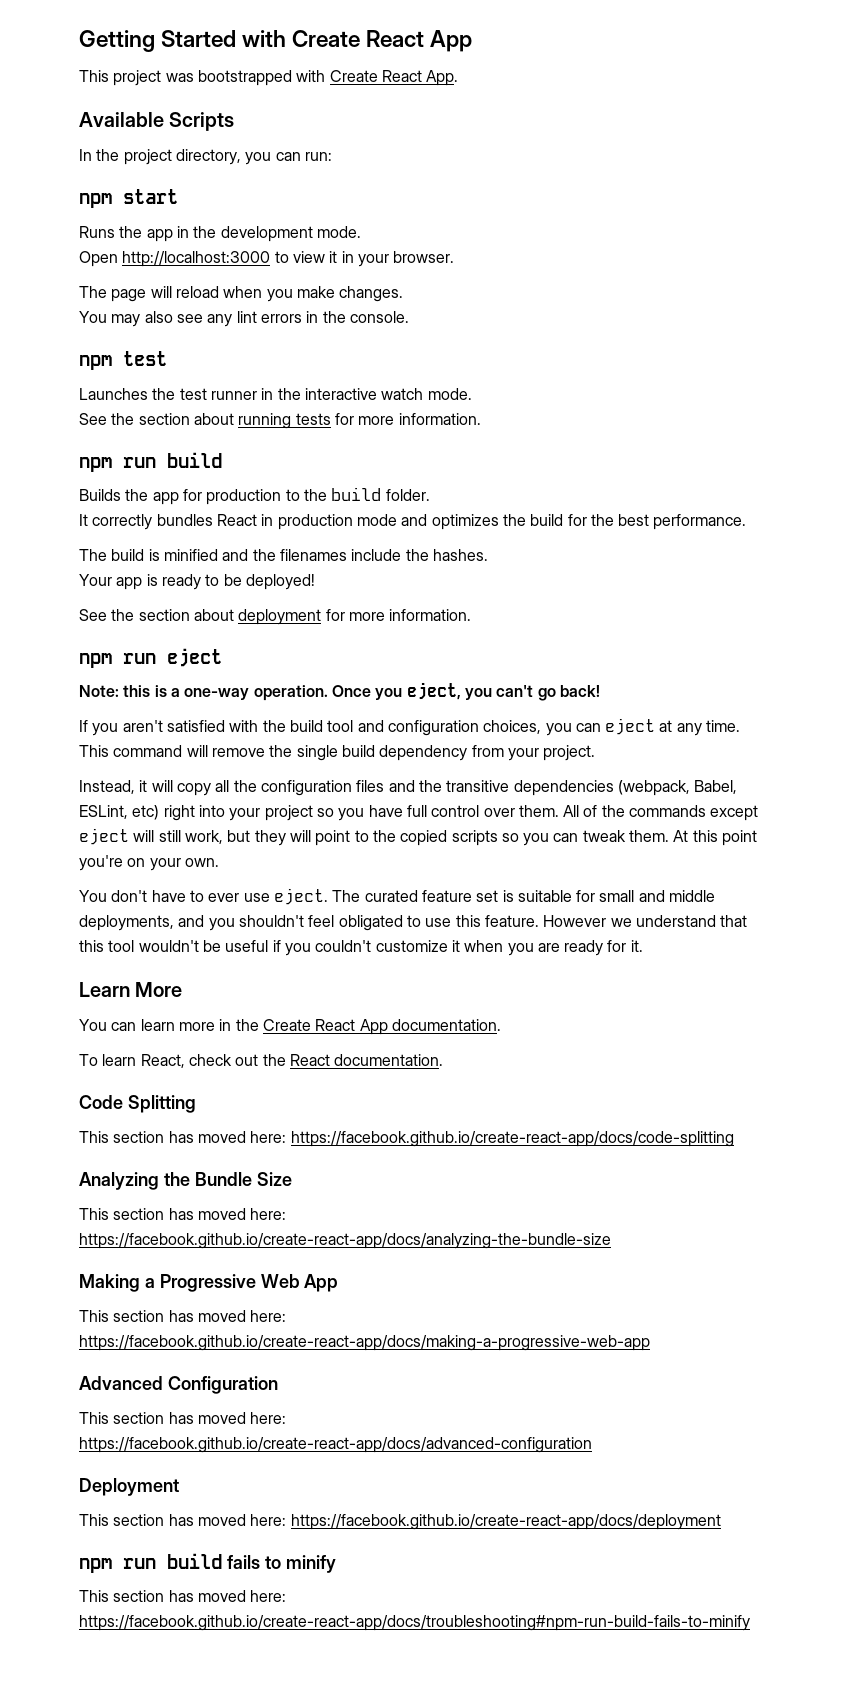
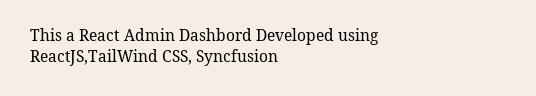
- Getting Started with Create React App
- This project was bootstrapped with Create React App.
- Available Scripts
- In the project directory, you can run:
- npm start
- Runs the app in the development mode.
- Open http://localhost:3000 to view it in your browser.
- The page will reload when you make changes.
- You may also see any lint errors in the console.
- npm test
- Launches the test runner in the interactive watch mode.
- See the section about running tests for more information.
- npm run build
- Builds the app for production to the build folder.
- It correctly bundles React in production mode and optimizes the build for the best performance.
- The build is minified and the filenames include the hashes.
- Your app is ready to be deployed!
- See the section about deployment for more information.
- npm run eject
- Note: this is a one-way operation. Once you eject, you can't go back!
- If you aren't satisfied with the build tool and configuration choices, you can eject at any time. This command will remove the single build dependency from your project.
- Instead, it will copy all the configuration files and the transitive dependencies (webpack, Babel, ESLint, etc) right into your project so you have full control over them. All of the commands except eject will still work, but they will point to the copied scripts so you can tweak them. At this point you're on your own.
- You don't have to ever use eject. The curated feature set is suitable for small and middle deployments, and you shouldn't feel obligated to use this feature. However we understand that this tool wouldn't be useful if you couldn't customize it when you are ready for it.
- Learn More
- You can learn more in the Create React App documentation.
- To learn React, check out the React documentation.
- Code Splitting
- This section has moved here: https://facebook.github.io/create-react-app/docs/code-splitting
- Analyzing the Bundle Size
- This section has moved here: https://facebook.github.io/create-react-app/docs/analyzing-the-bundle-size
- Making a Progressive Web App
- This section has moved here: https://facebook.github.io/create-react-app/docs/making-a-progressive-web-app
- Advanced Configuration
- This section has moved here: https://facebook.github.io/create-react-app/docs/advanced-configuration
- Deployment
- This section has moved here: https://facebook.github.io/create-react-app/docs/deployment
- npm run build fails to minify
- This section has moved here: https://facebook.github.io/create-react-app/docs/troubleshooting#npm-run-build-fails-to-minify
+ This a React Admin Dashbord Developed using ReactJS,TailWind CSS, Syncfusion

